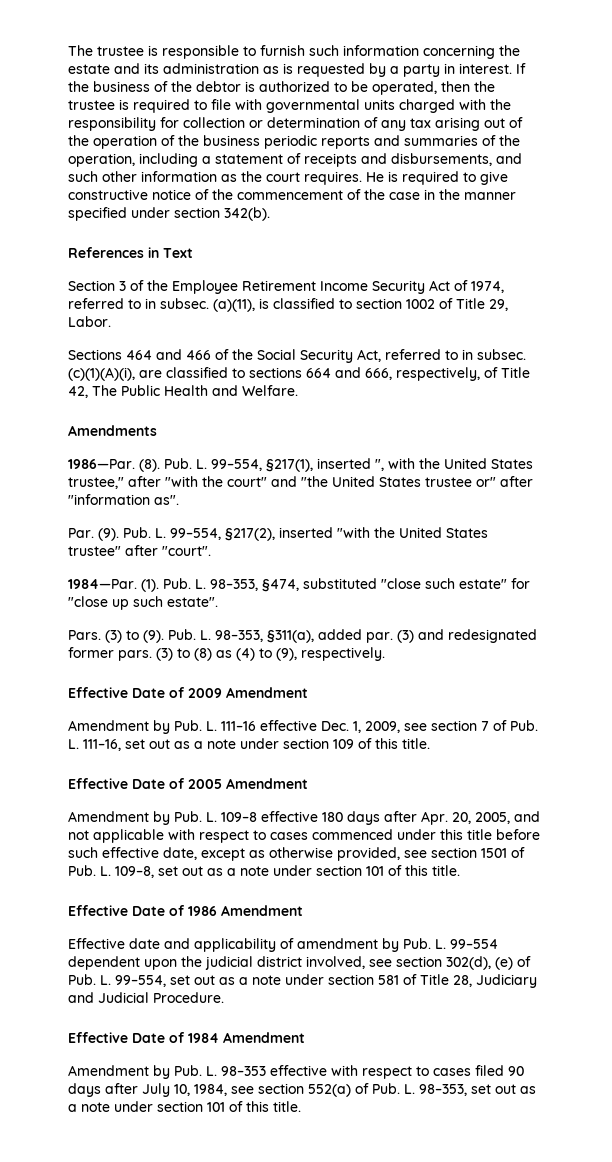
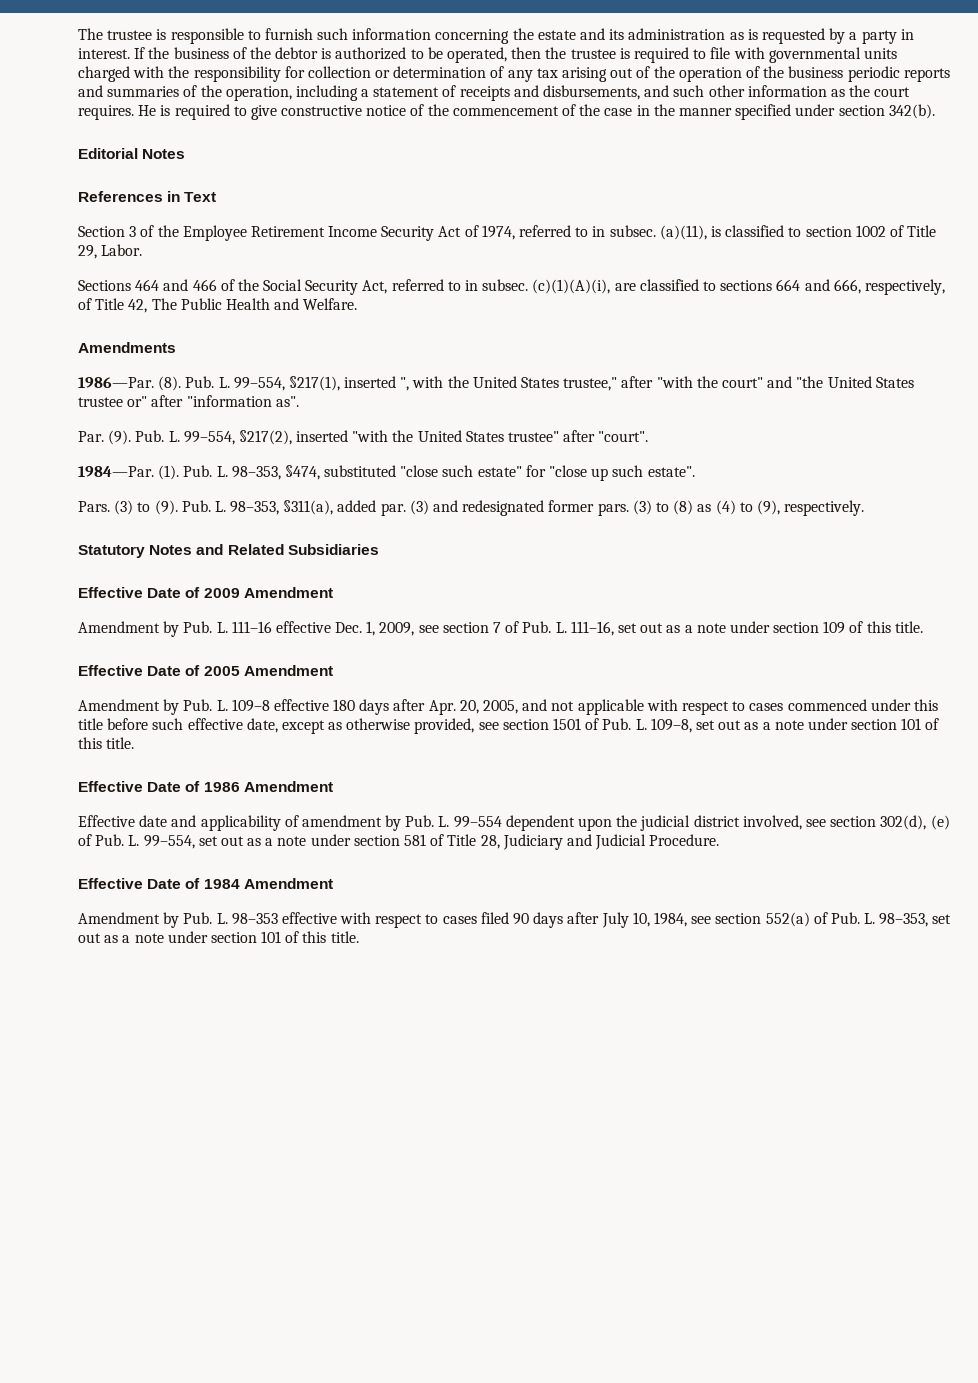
+ Editorial Notes
+ Statutory Notes and Related Subsidiaries

